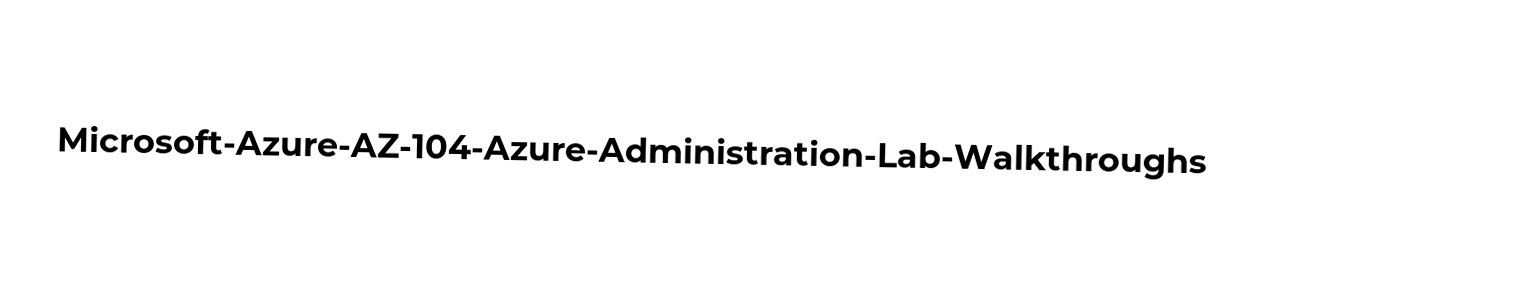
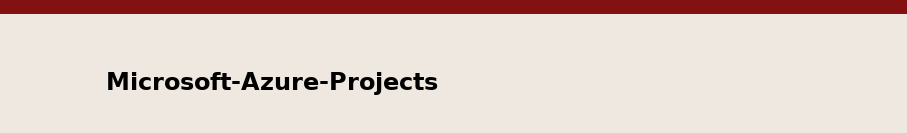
- Microsoft-Azure-AZ-104-Azure-Administration-Lab-Walkthroughs
+ Microsoft-Azure-Projects

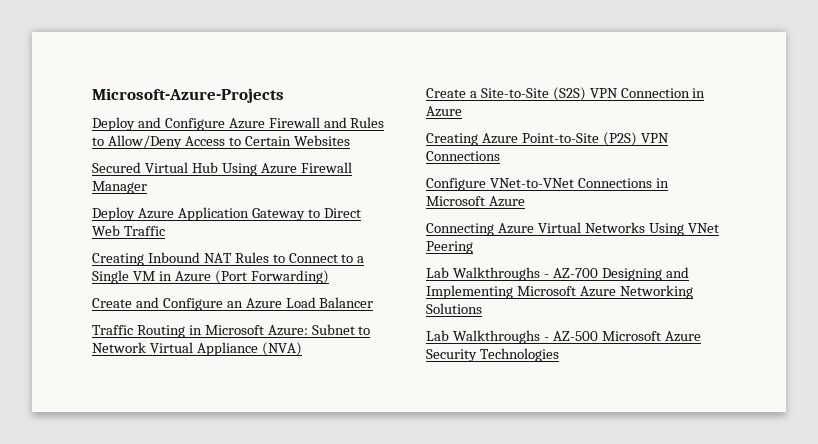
+ Deploy and Configure Azure Firewall and Rules to Allow/Deny Access to Certain Websites
+ Secured Virtual Hub Using Azure Firewall Manager
+ Deploy Azure Application Gateway to Direct Web Traffic
+ Creating Inbound NAT Rules to Connect to a Single VM in Azure (Port Forwarding)
+ Create and Configure an Azure Load Balancer
+ Traffic Routing in Microsoft Azure: Subnet to Network Virtual Appliance (NVA)
+ Create a Site-to-Site (S2S) VPN Connection in Azure
+ Creating Azure Point-to-Site (P2S) VPN Connections
+ Configure VNet-to-VNet Connections in Microsoft Azure
+ Connecting Azure Virtual Networks Using VNet Peering
+ Lab Walkthroughs - AZ-700 Designing and Implementing Microsoft Azure Networking Solutions
+ Lab Walkthroughs - AZ-500 Microsoft Azure Security Technologies

